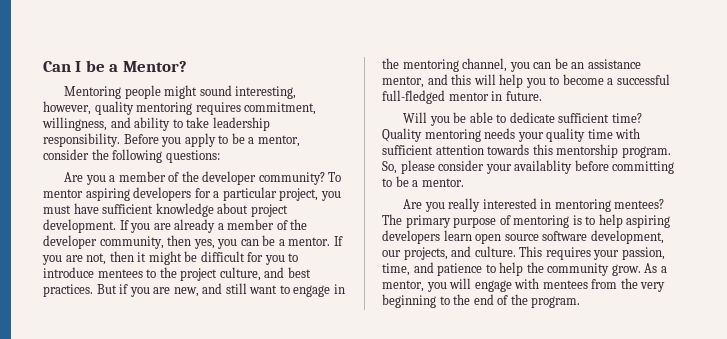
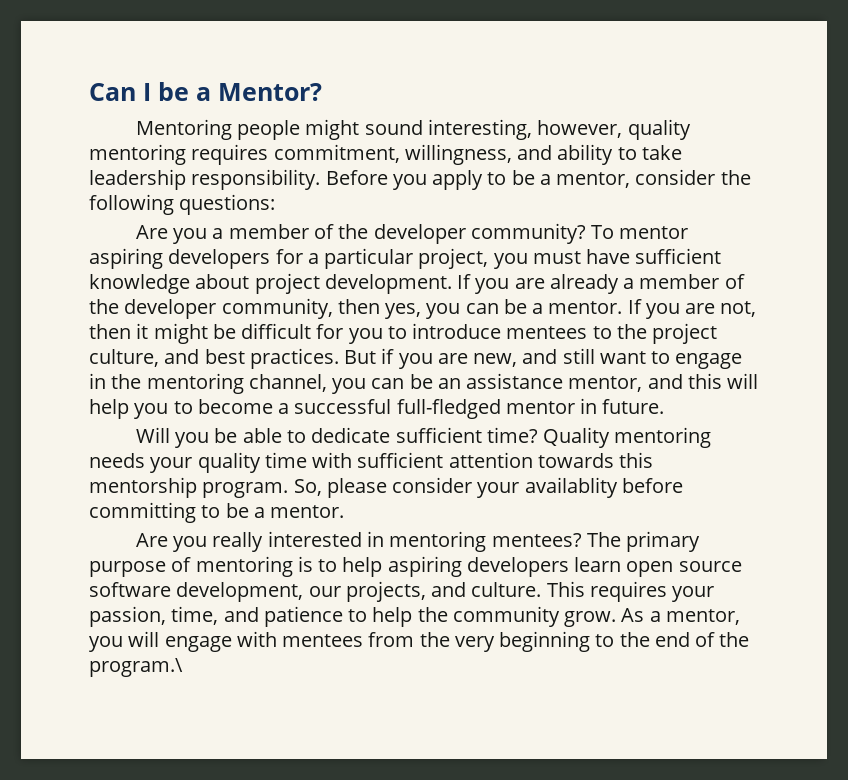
- As a mentor, you will engage with mentees from the very beginning to the end of the program.
+ As a mentor, you will engage with mentees from the very beginning to the end of the program.\

